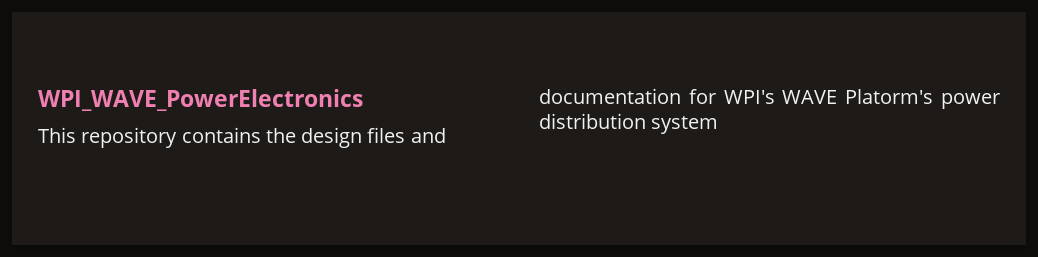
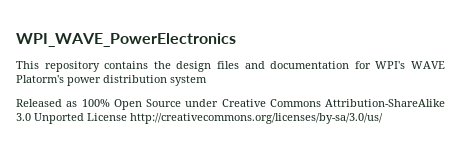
+ Released as 100% Open Source under Creative Commons Attribution-ShareAlike 3.0 Unported License http://creativecommons.org/licenses/by-sa/3.0/us/

